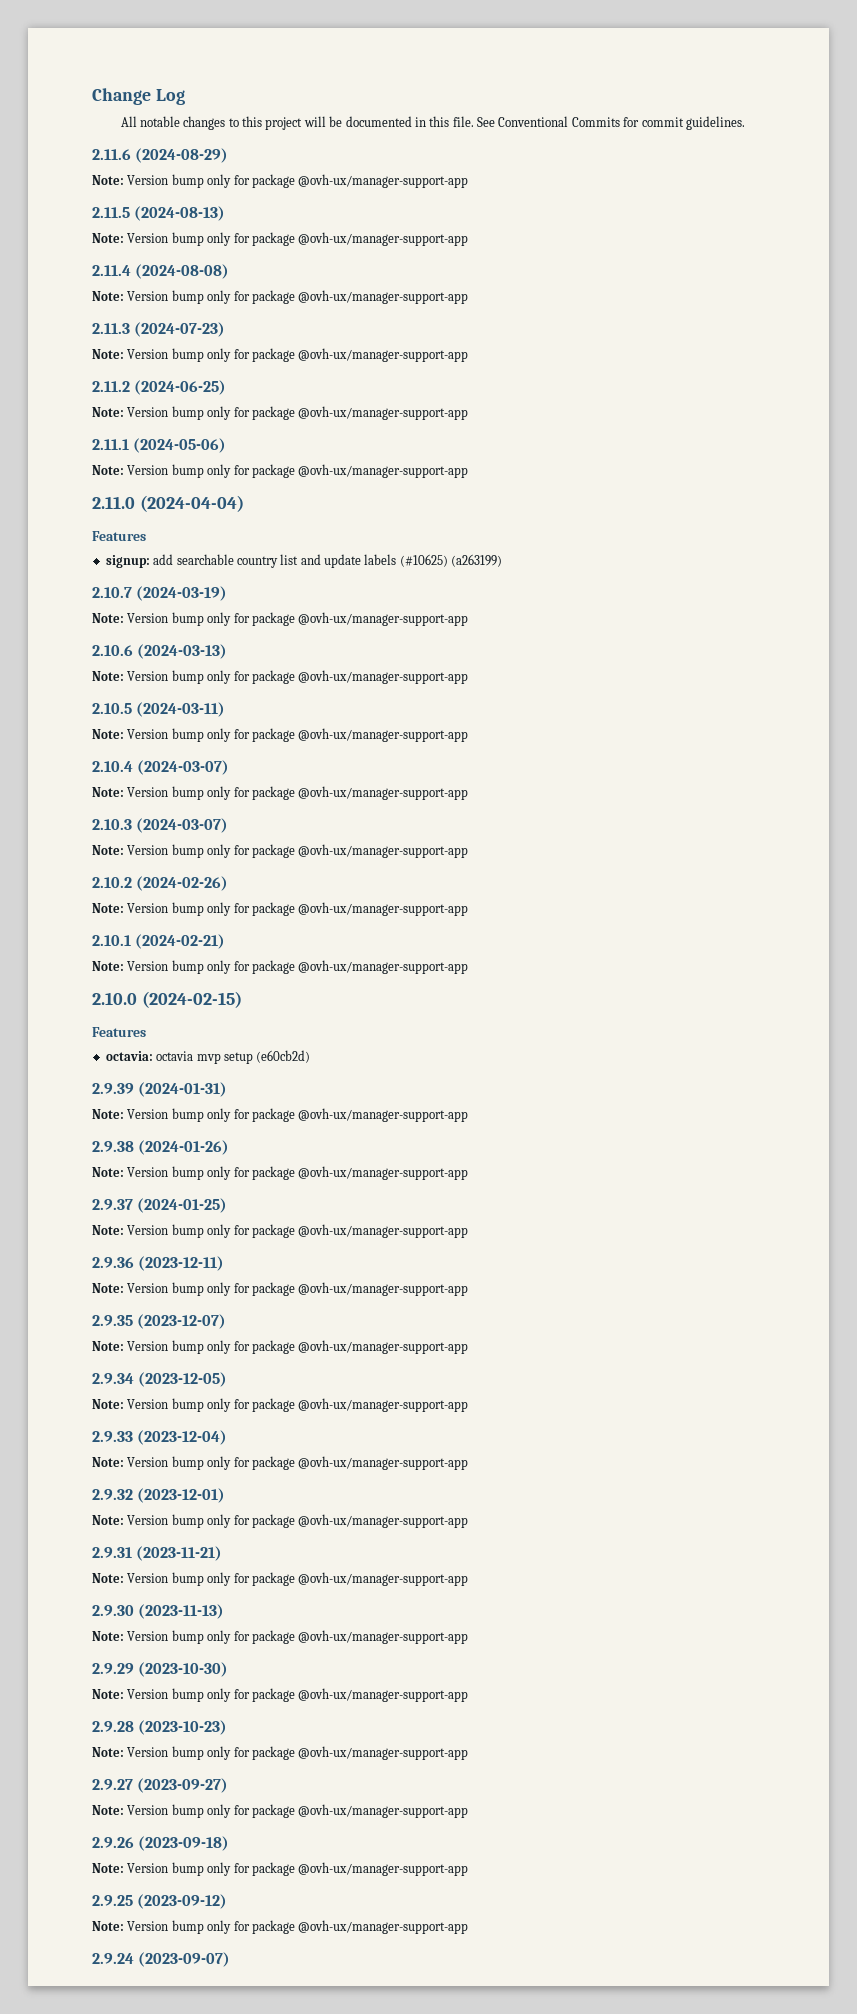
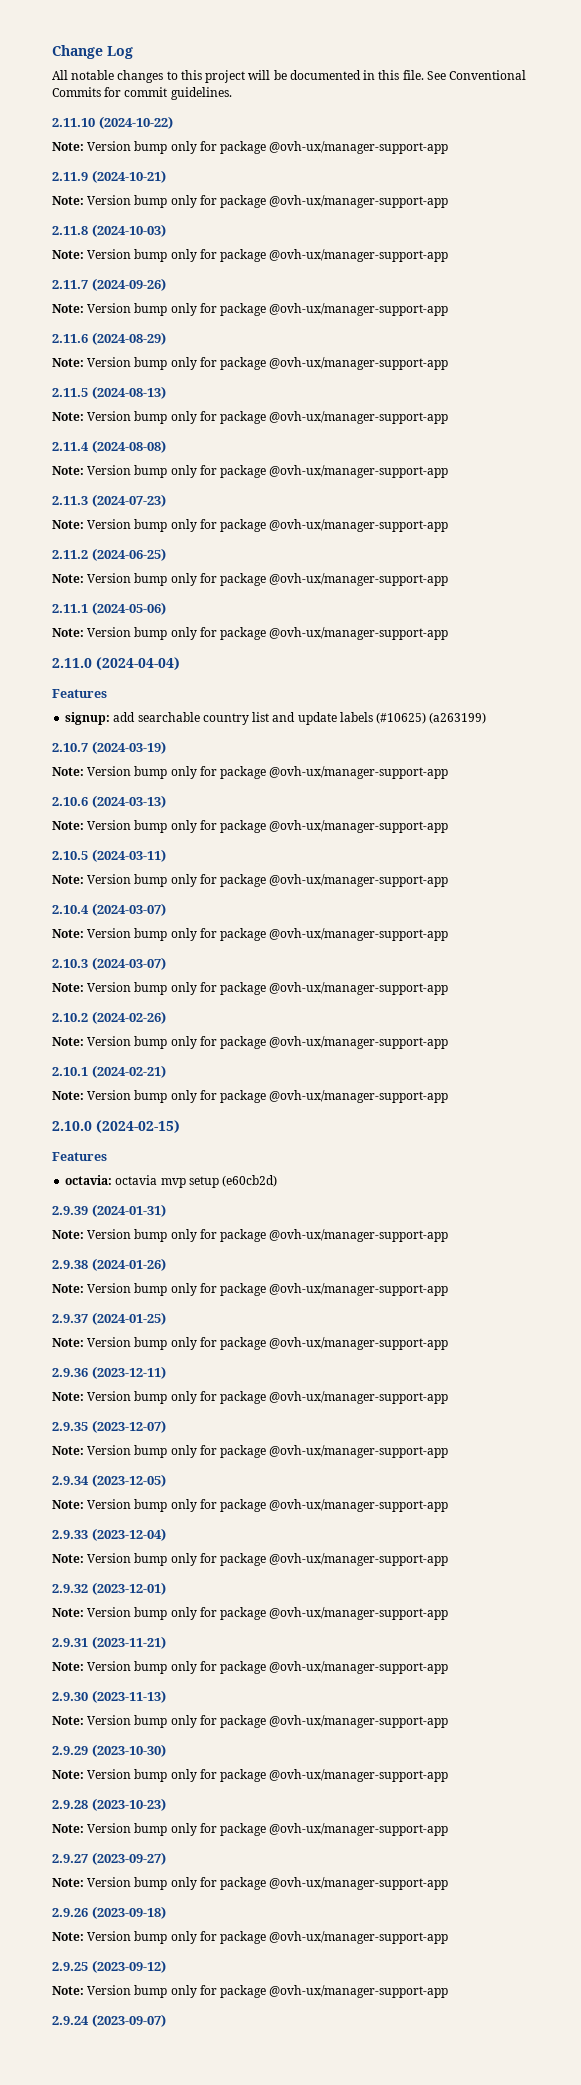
+ 2.11.10 (2024-10-22)
+ Note: Version bump only for package @ovh-ux/manager-support-app
+ 2.11.9 (2024-10-21)
+ Note: Version bump only for package @ovh-ux/manager-support-app
+ 2.11.8 (2024-10-03)
+ Note: Version bump only for package @ovh-ux/manager-support-app
+ 2.11.7 (2024-09-26)
+ Note: Version bump only for package @ovh-ux/manager-support-app

